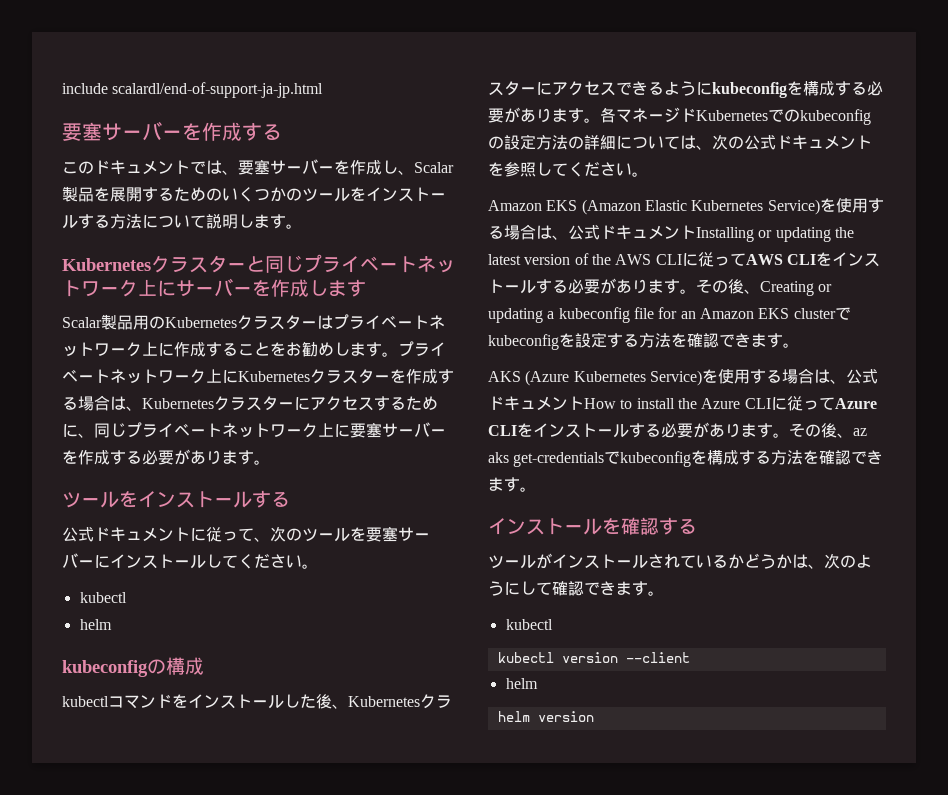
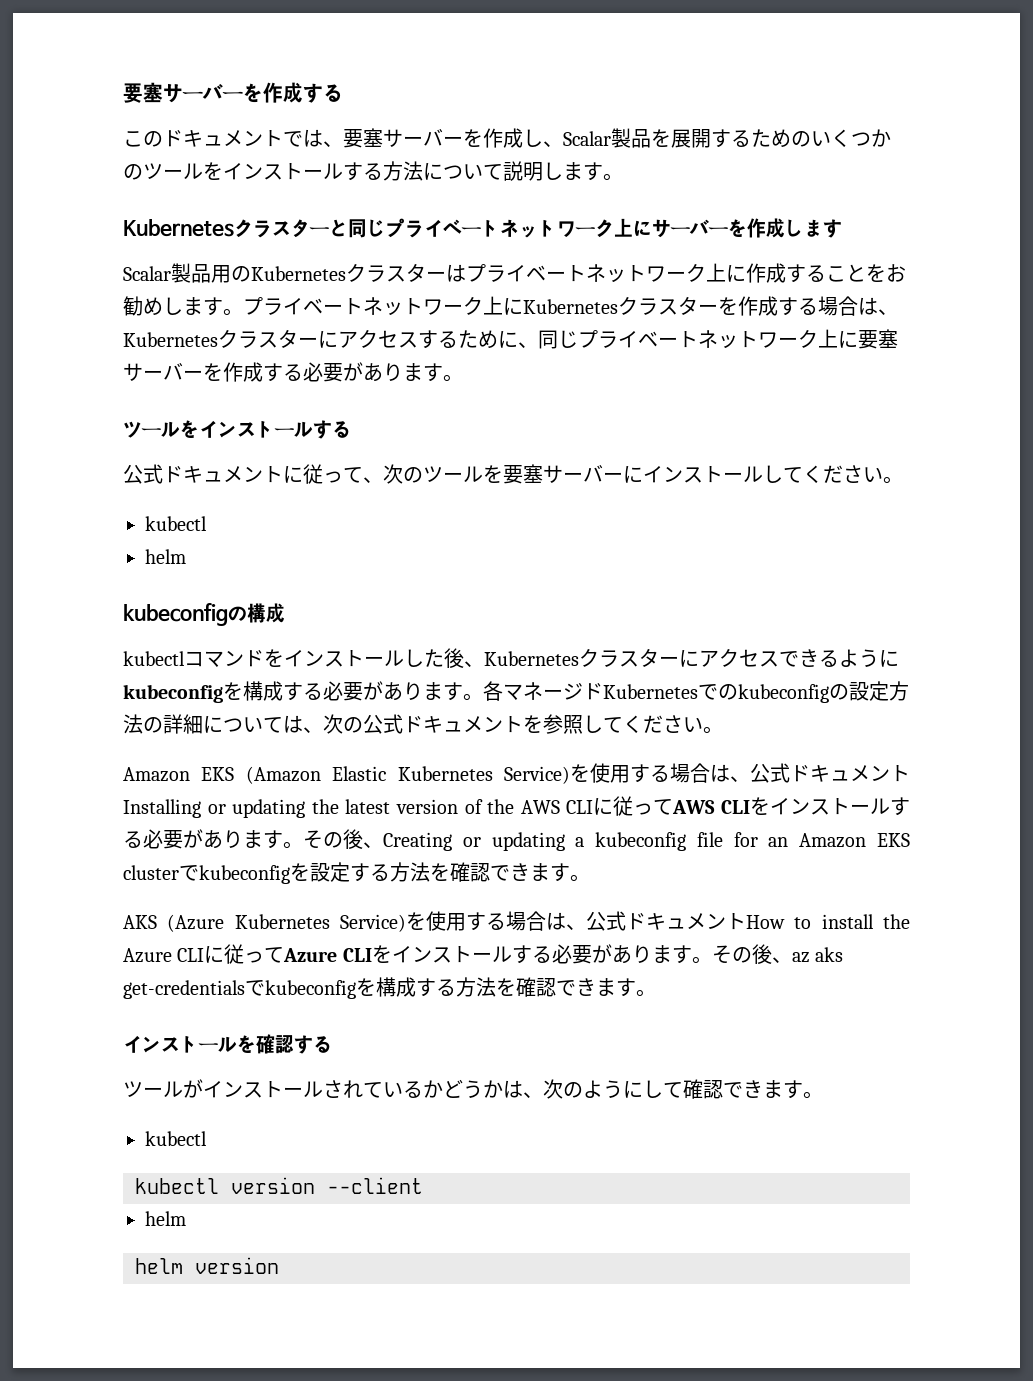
- include scalardl/end-of-support-ja-jp.html

